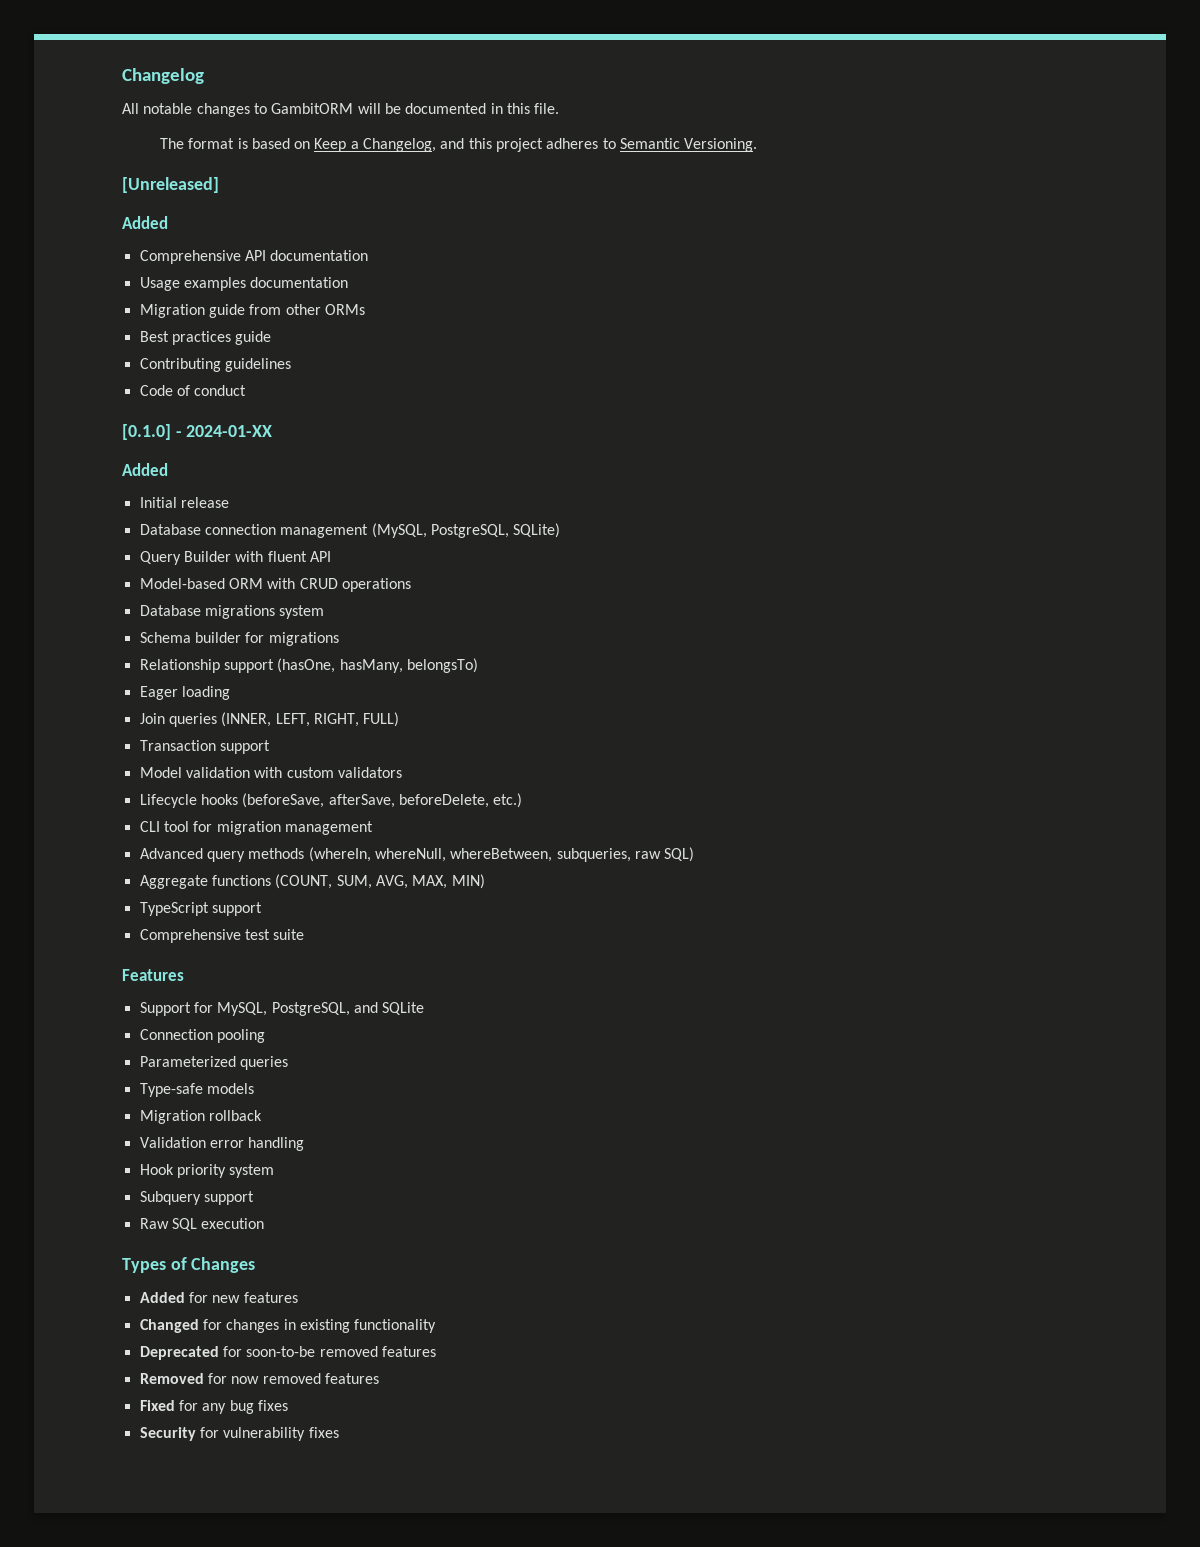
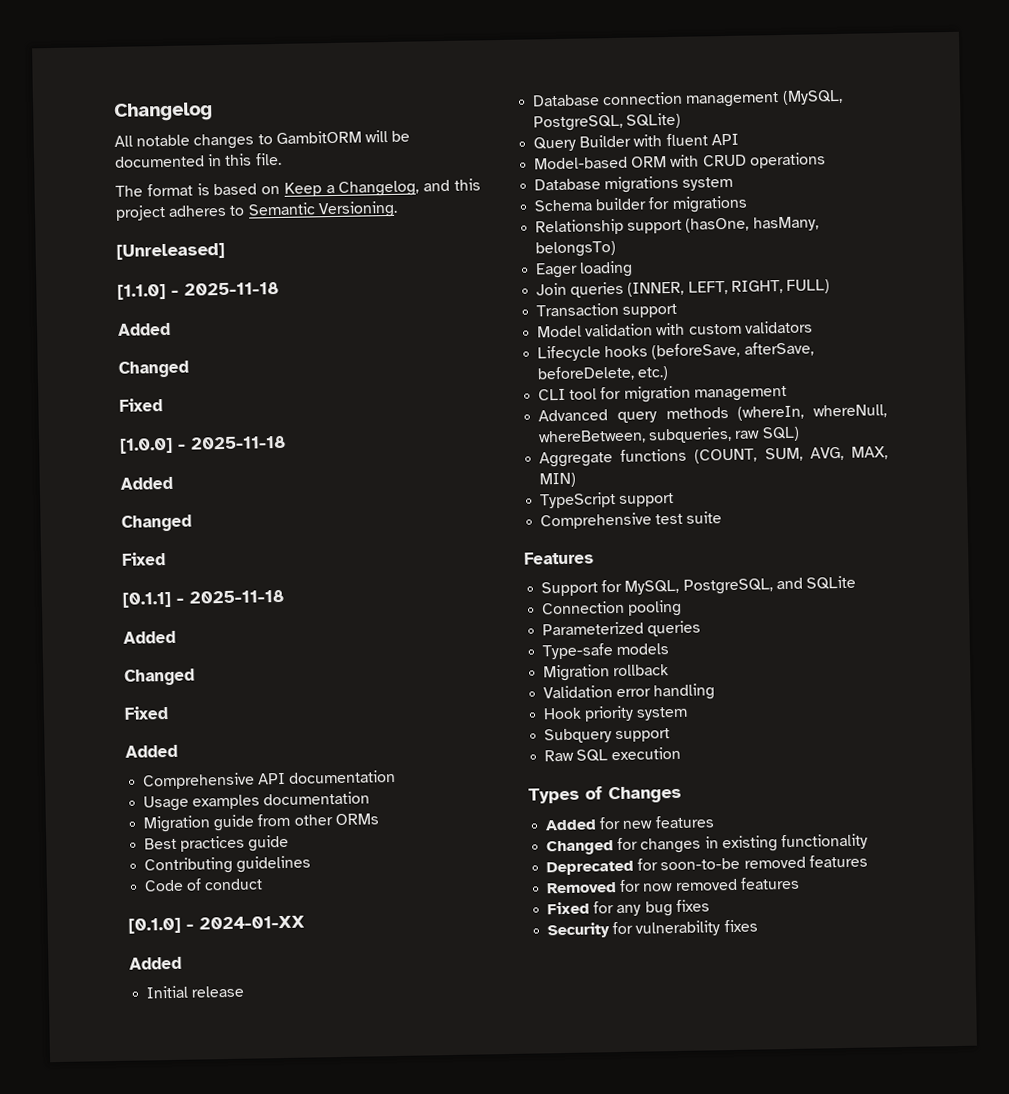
+ [1.1.0] - 2025-11-18
+ Added
+ Changed
+ Fixed
+ [1.0.0] - 2025-11-18
+ Added
+ Changed
+ Fixed
+ [0.1.1] - 2025-11-18
+ Added
+ Changed
+ Fixed

